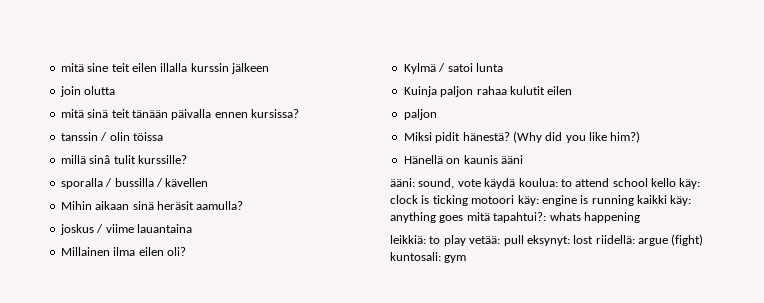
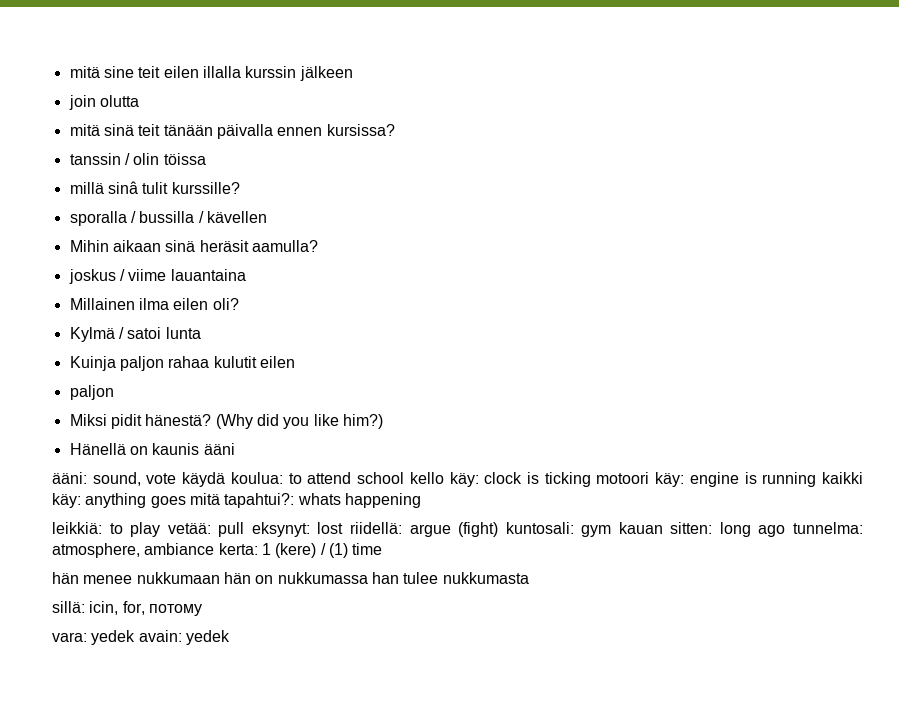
- leikkiä: to play vetää: pull eksynyt: lost riidellä: argue (fight) kuntosali: gym
+ leikkiä: to play vetää: pull eksynyt: lost riidellä: argue (fight) kuntosali: gym kauan sitten: long ago tunnelma: atmosphere, ambiance kerta: 1 (kere) / (1) time
+ hän menee nukkumaan hän on nukkumassa han tulee nukkumasta
+ sillä: icin, for, потому
+ vara: yedek avain: yedek

